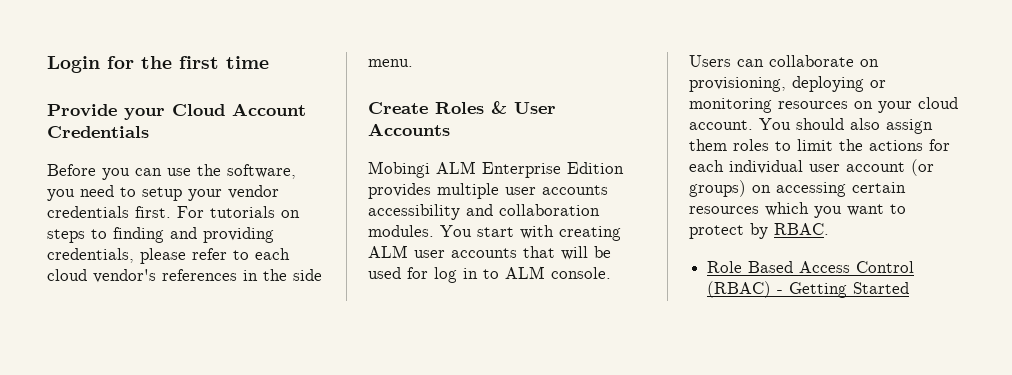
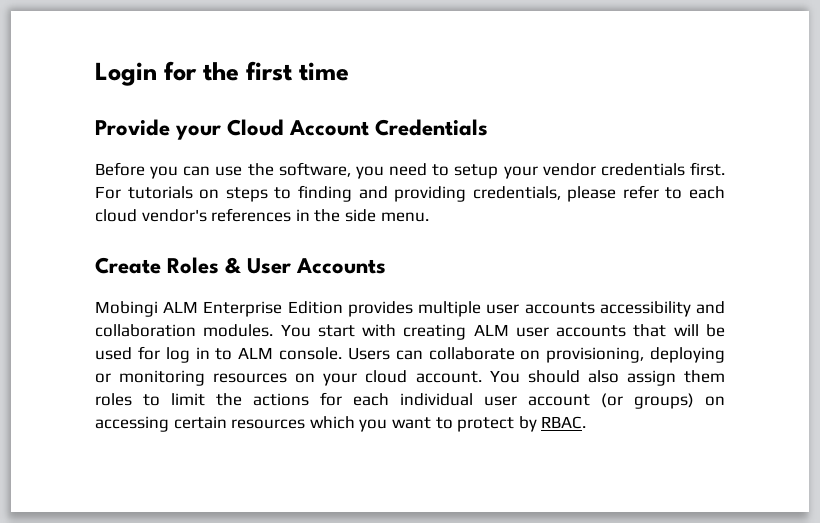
- Role Based Access Control (RBAC) - Getting Started

